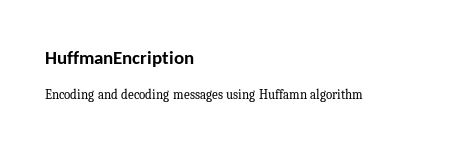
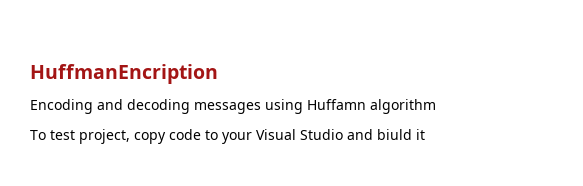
+ To test project, copy code to your Visual Studio and biuld it

